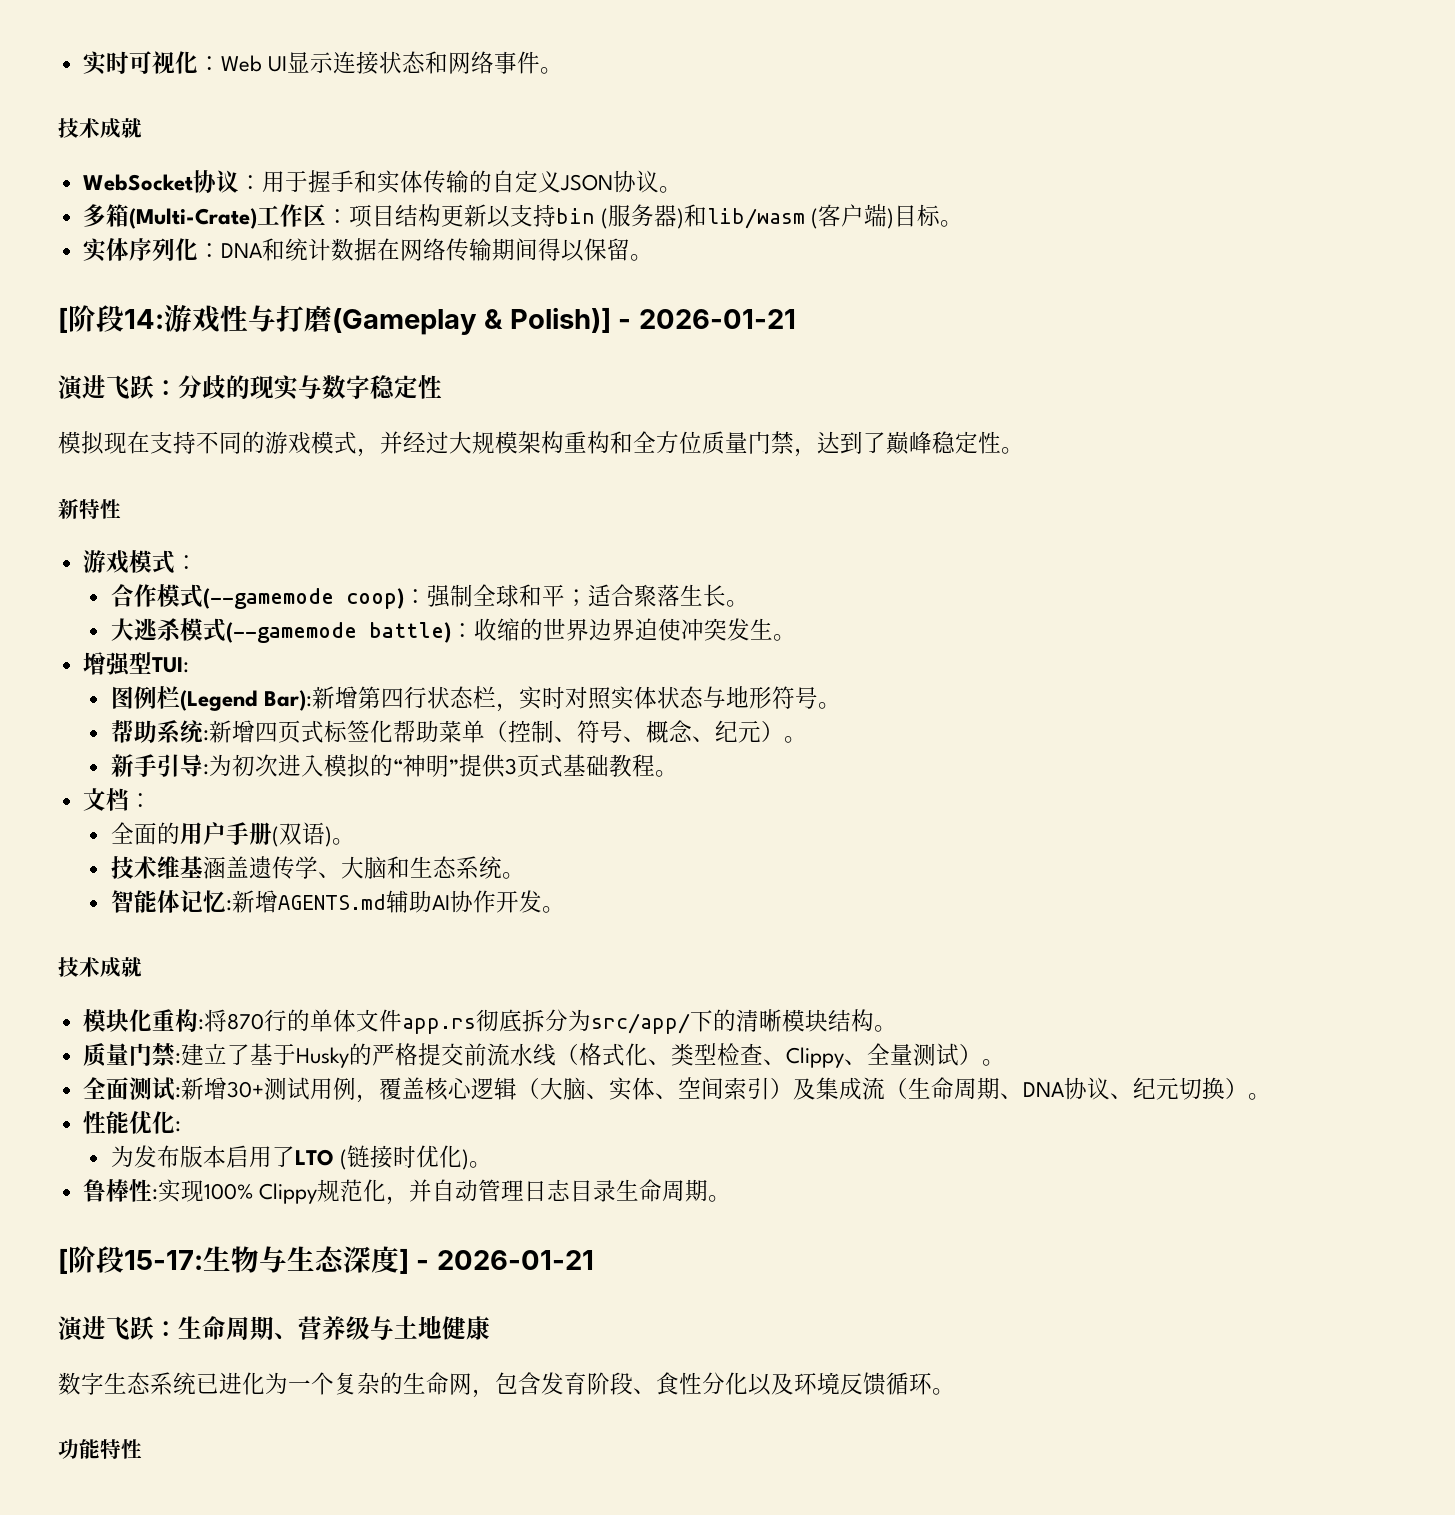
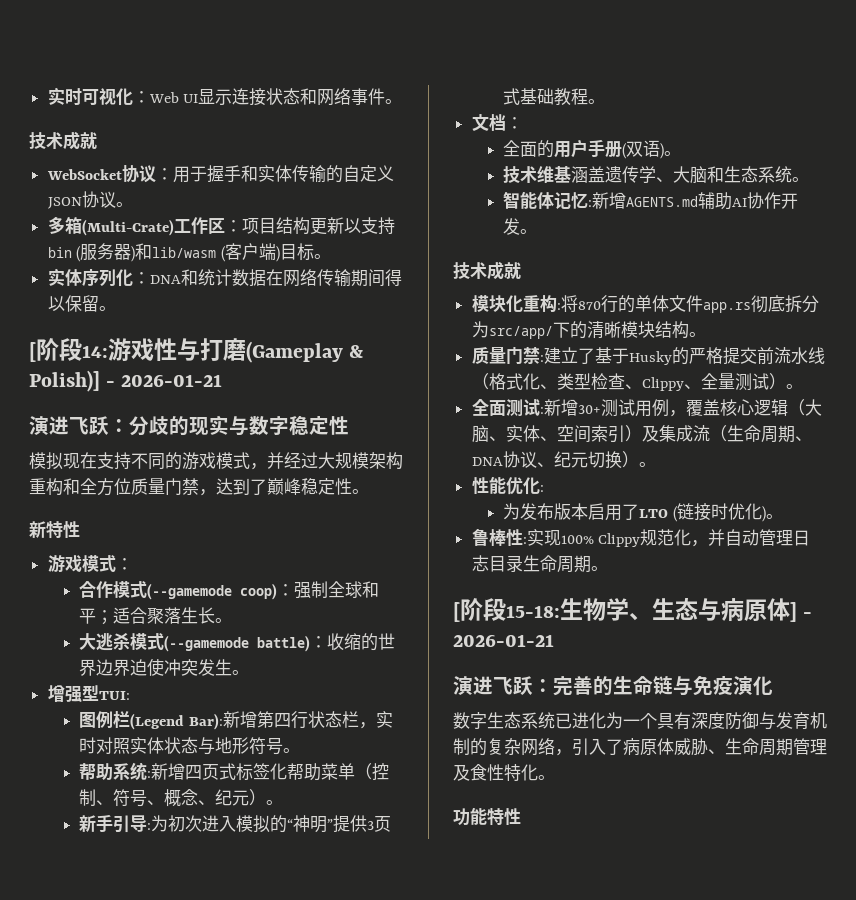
- [阶段15-17:生物与生态深度] - 2026-01-21
+ [阶段15-18:生物学、生态与病原体] - 2026-01-21
- 演进飞跃：生命周期、营养级与土地健康
+ 演进飞跃：完善的生命链与免疫演化
- 数字生态系统已进化为一个复杂的生命网，包含发育阶段、食性分化以及环境反馈循环。
+ 数字生态系统已进化为一个具有深度防御与发育机制的复杂网络，引入了病原体威胁、生命周期管理及食性特化。

